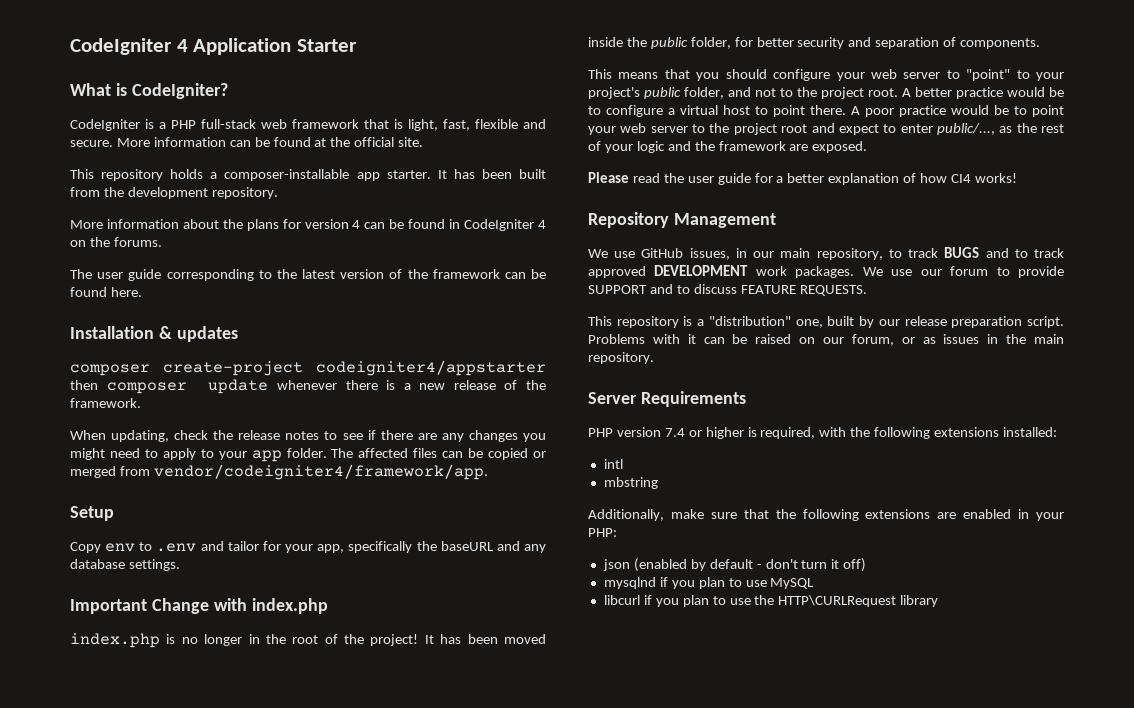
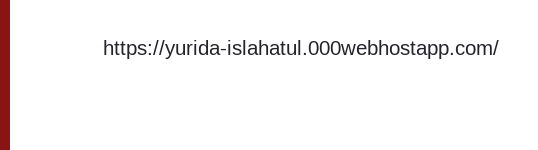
- CodeIgniter 4 Application Starter
- What is CodeIgniter?
- CodeIgniter is a PHP full-stack web framework that is light, fast, flexible and secure. More information can be found at the official site.
- This repository holds a composer-installable app starter. It has been built from the development repository.
- More information about the plans for version 4 can be found in CodeIgniter 4 on the forums.
- The user guide corresponding to the latest version of the framework can be found here.
- Installation & updates
- composer create-project codeigniter4/appstarter then composer update whenever there is a new release of the framework.
- When updating, check the release notes to see if there are any changes you might need to apply to your app folder. The affected files can be copied or merged from vendor/codeigniter4/framework/app.
- Setup
- Copy env to .env and tailor for your app, specifically the baseURL and any database settings.
- Important Change with index.php
- index.php is no longer in the root of the project! It has been moved inside the public folder, for better security and separation of components.
- This means that you should configure your web server to "point" to your project's public folder, and not to the project root. A better practice would be to configure a virtual host to point there. A poor practice would be to point your web server to the project root and expect to enter public/..., as the rest of your logic and the framework are exposed.
- Please read the user guide for a better explanation of how CI4 works!
- Repository Management
- We use GitHub issues, in our main repository, to track BUGS and to track approved DEVELOPMENT work packages. We use our forum to provide SUPPORT and to discuss FEATURE REQUESTS.
- This repository is a "distribution" one, built by our release preparation script. Problems with it can be raised on our forum, or as issues in the main repository.
- Server Requirements
- PHP version 7.4 or higher is required, with the following extensions installed:
- intl
- mbstring
- Additionally, make sure that the following extensions are enabled in your PHP:
- json (enabled by default - don't turn it off)
- mysqlnd if you plan to use MySQL
- libcurl if you plan to use the HTTP\CURLRequest library
+ https://yurida-islahatul.000webhostapp.com/

